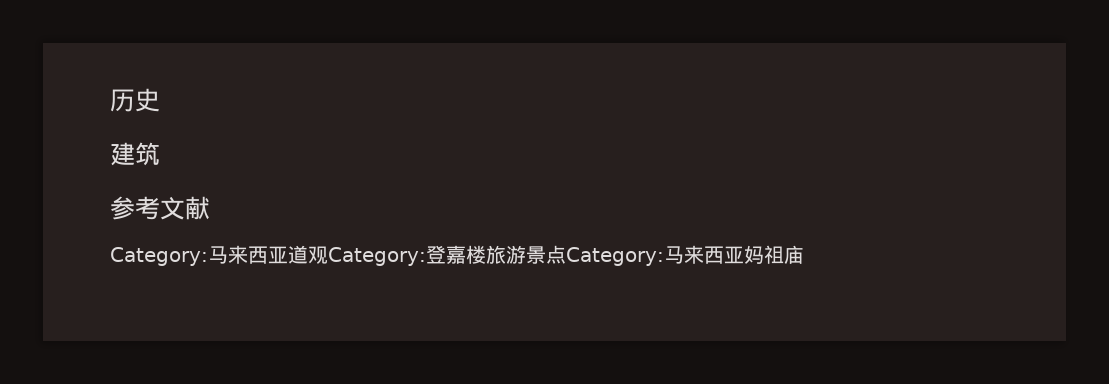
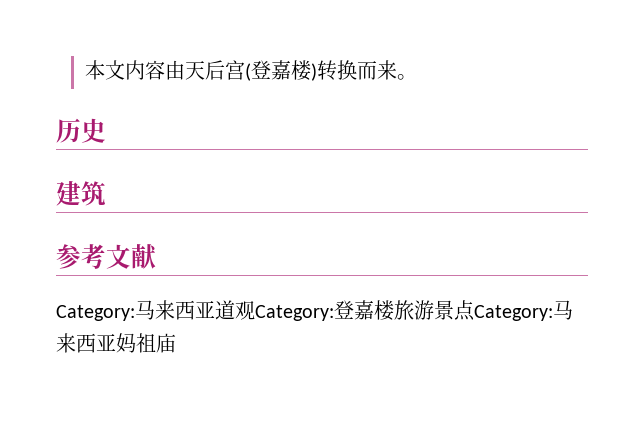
+ 本文内容由天后宫(登嘉楼)转换而来。

